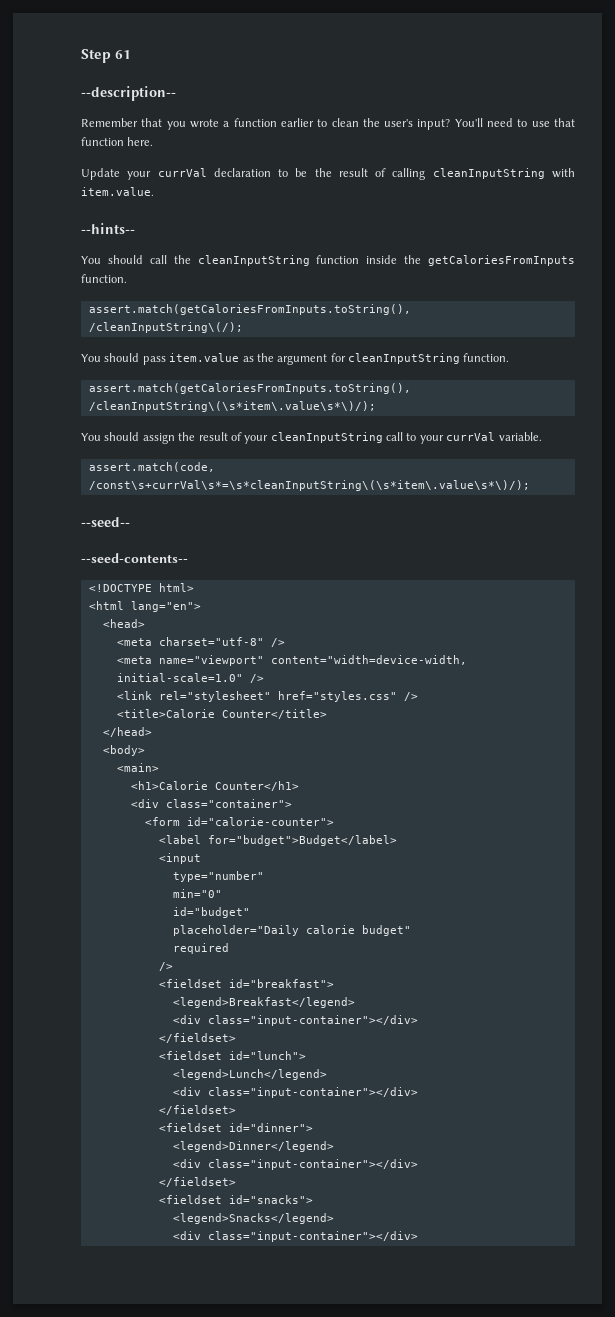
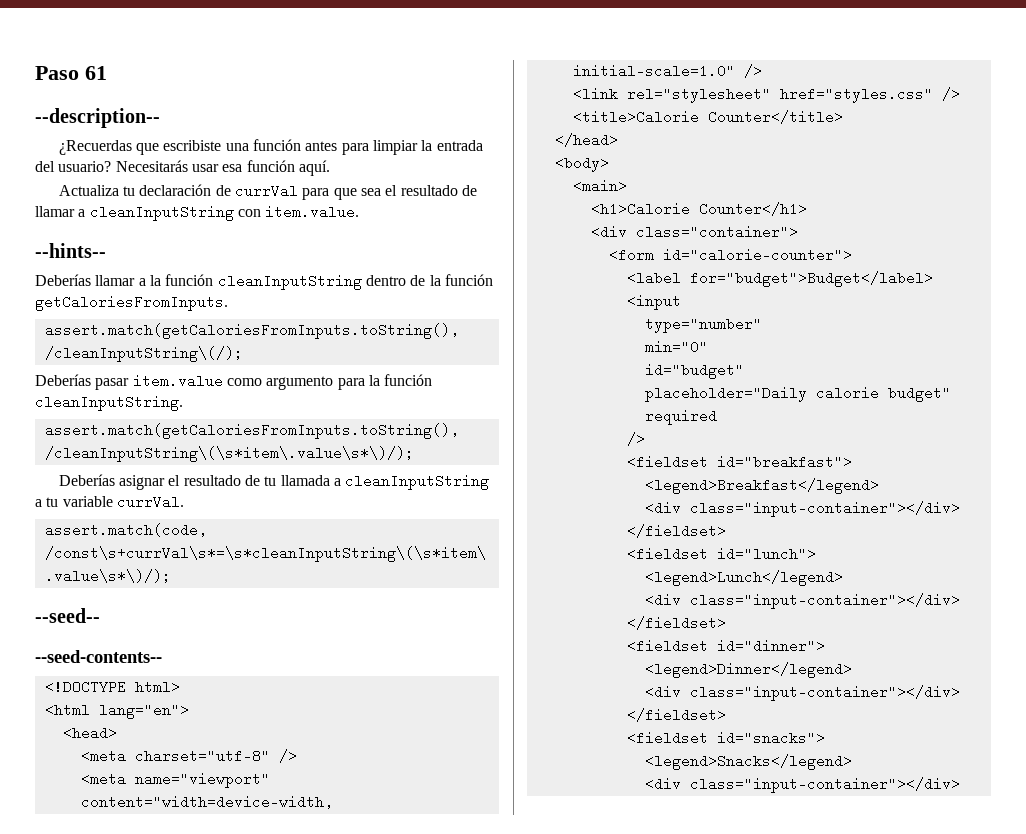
- Step 61
+ Paso 61
- Remember that you wrote a function earlier to clean the user's input? You'll need to use that function here.
- Update your currVal declaration to be the result of calling cleanInputString with item.value.
+ ¿Recuerdas que escribiste una función antes para limpiar la entrada del usuario? Necesitarás usar esa función aquí.
+ Actualiza tu declaración de currVal para que sea el resultado de llamar a cleanInputString con item.value.
  --hints--
- You should call the cleanInputString function inside the getCaloriesFromInputs function.
+ Deberías llamar a la función cleanInputString dentro de la función getCaloriesFromInputs.
  assert.match(getCaloriesFromInputs.toString(), /cleanInputString\(/);
- You should pass item.value as the argument for cleanInputString function.
+ Deberías pasar item.value como argumento para la función cleanInputString.
  assert.match(getCaloriesFromInputs.toString(), /cleanInputString\(\s*item\.value\s*\)/);
- You should assign the result of your cleanInputString call to your currVal variable.
+ Deberías asignar el resultado de tu llamada a cleanInputString a tu variable currVal.

